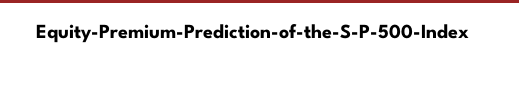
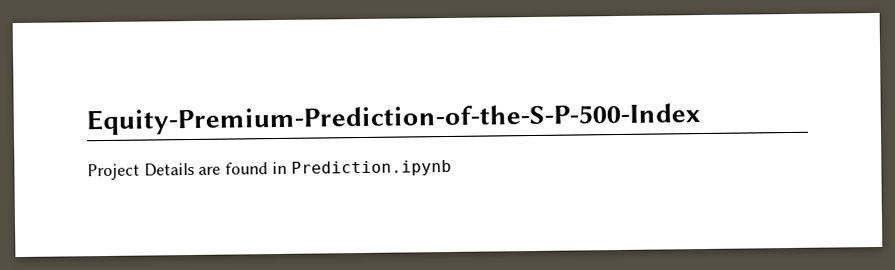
+ Project Details are found in Prediction.ipynb

